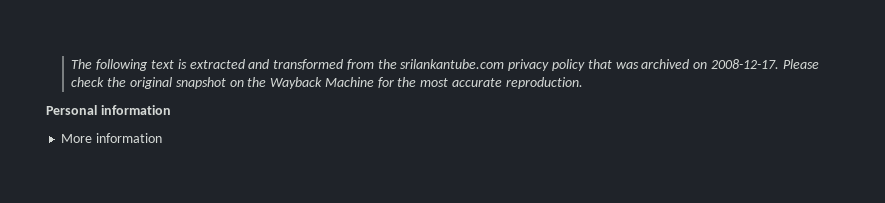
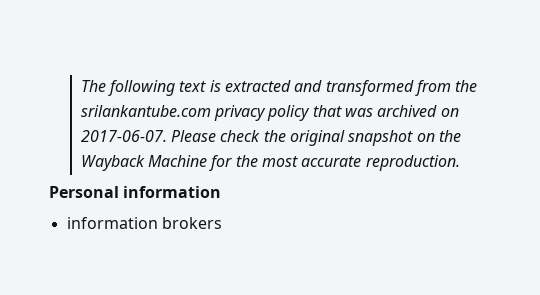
- The following text is extracted and transformed from the srilankantube.com privacy policy that was archived on 2008-12-17.
+ The following text is extracted and transformed from the srilankantube.com privacy policy that was archived on 2017-06-07.
- More information
+ information brokers

